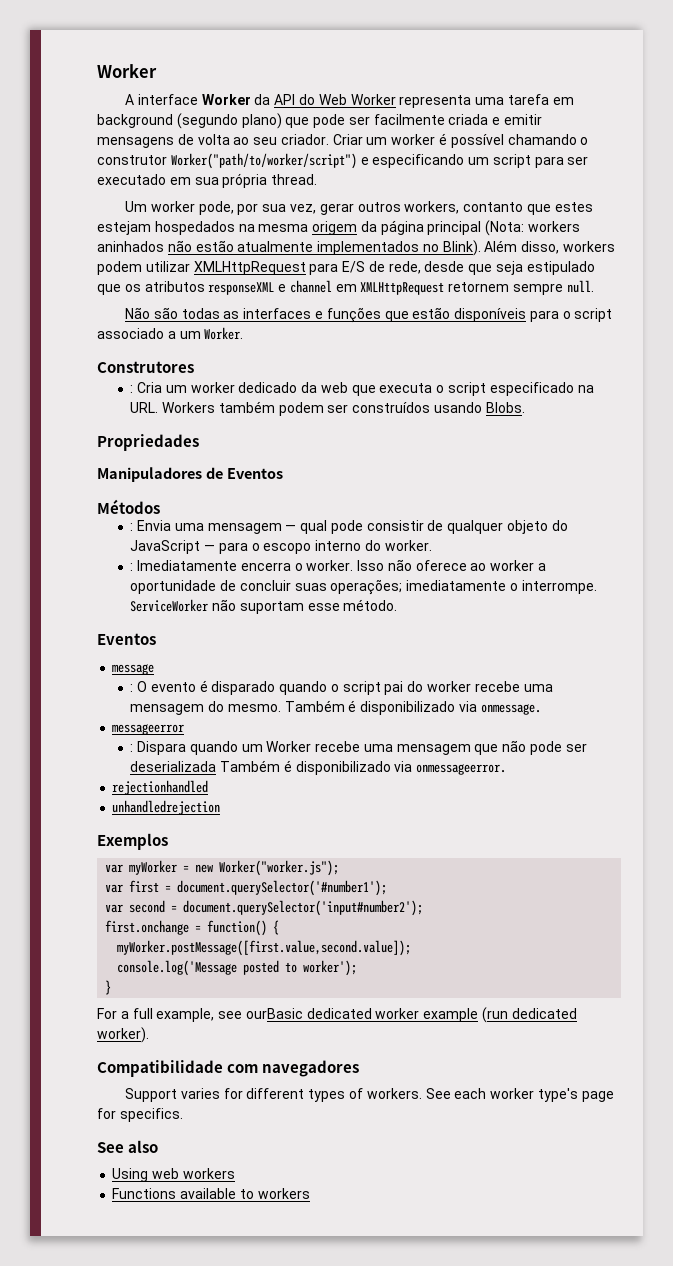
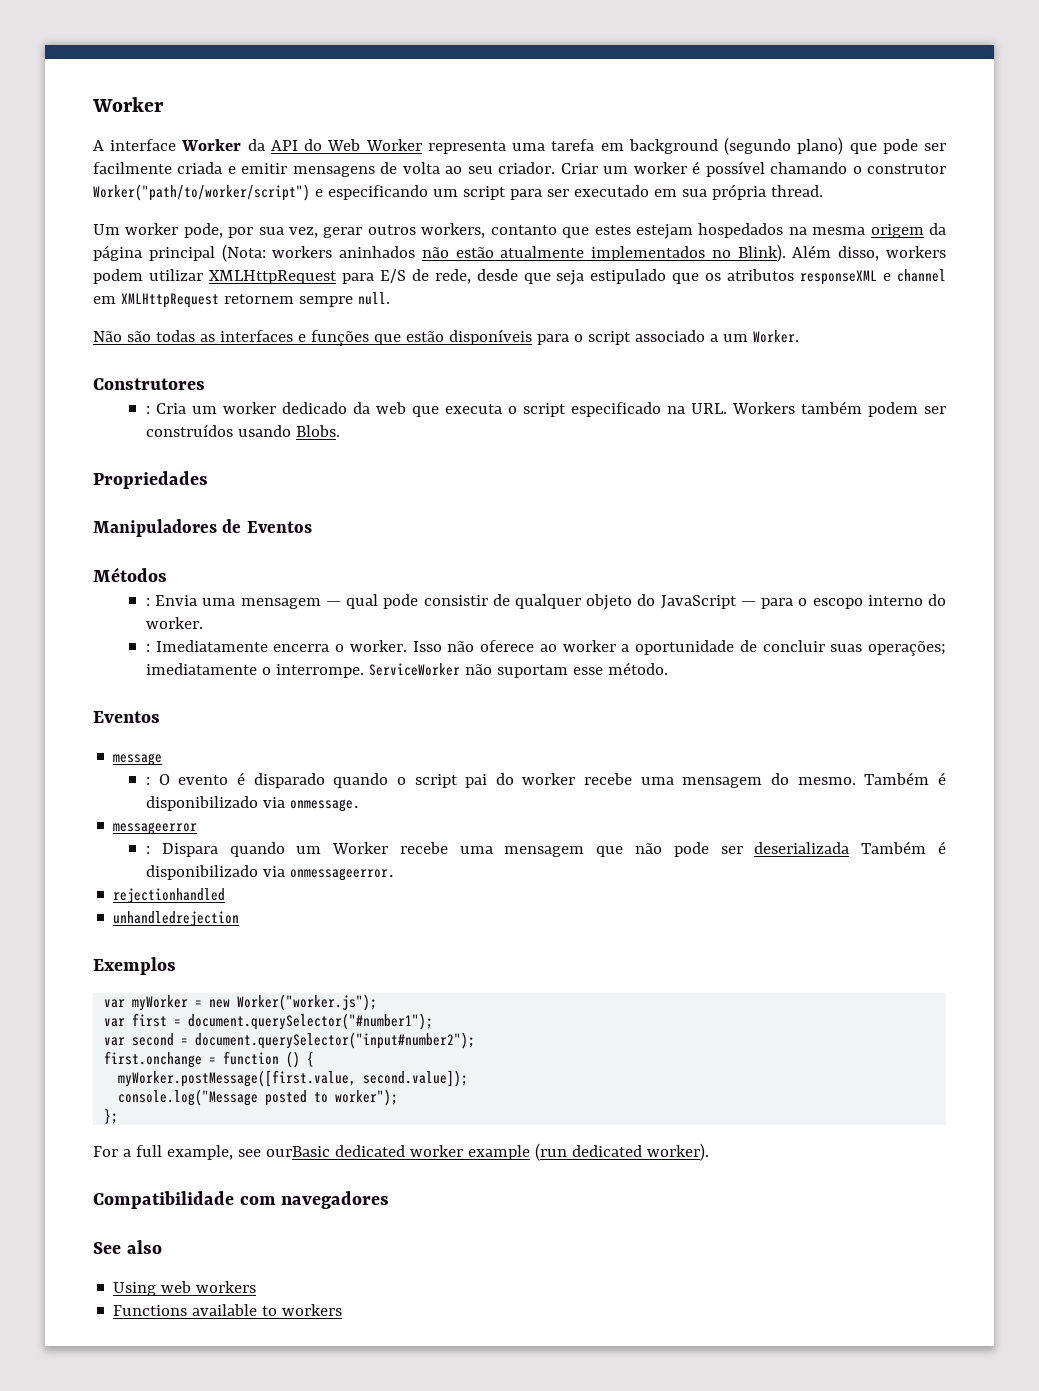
- var first = document.querySelector('#number1');
+ var first = document.querySelector("#number1");
- var second = document.querySelector('input#number2');
+ var second = document.querySelector("input#number2");
- first.onchange = function() {
+ first.onchange = function () {
- myWorker.postMessage([first.value,second.value]);
- console.log('Message posted to worker');
- }
+ myWorker.postMessage([first.value, second.value]);
+ console.log("Message posted to worker");
+ };
- Support varies for different types of workers. See each worker type's page for specifics.

